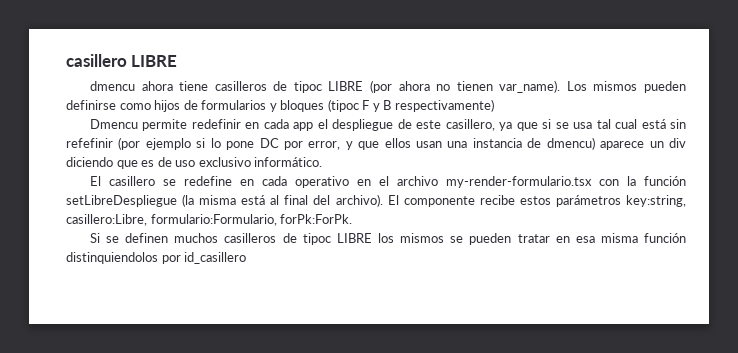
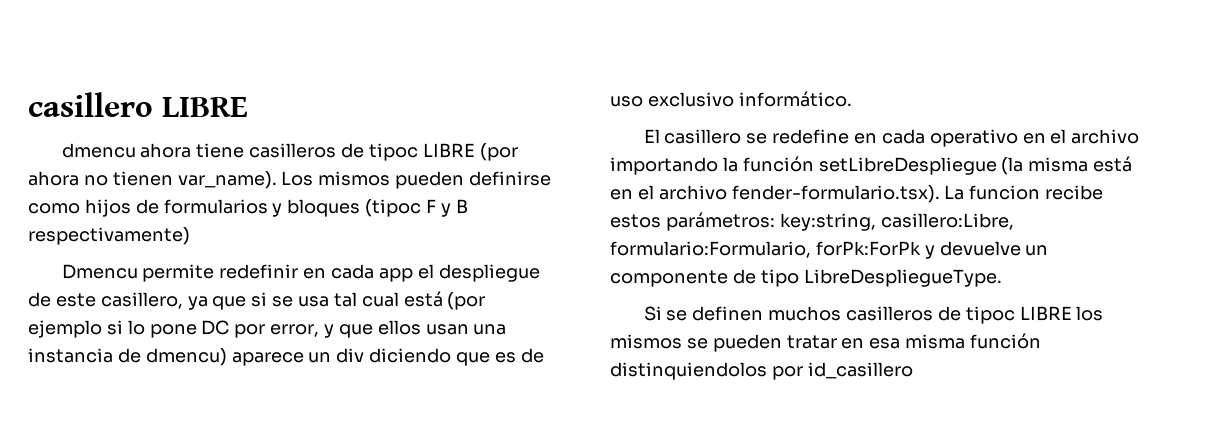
- Dmencu permite redefinir en cada app el despliegue de este casillero, ya que si se usa tal cual está sin refefinir (por ejemplo si lo pone DC por error, y que ellos usan una instancia de dmencu) aparece un div diciendo que es de uso exclusivo informático.
+ Dmencu permite redefinir en cada app el despliegue de este casillero, ya que si se usa tal cual está (por ejemplo si lo pone DC por error, y que ellos usan una instancia de dmencu) aparece un div diciendo que es de uso exclusivo informático.
- El casillero se redefine en cada operativo en el archivo my-render-formulario.tsx con la función setLibreDespliegue (la misma está al final del archivo). El componente recibe estos parámetros key:string, casillero:Libre, formulario:Formulario, forPk:ForPk.
+ El casillero se redefine en cada operativo en el archivo importando la función setLibreDespliegue (la misma está en el archivo fender-formulario.tsx). La funcion recibe estos parámetros: key:string, casillero:Libre, formulario:Formulario, forPk:ForPk y devuelve un componente de tipo LibreDespliegueType.

